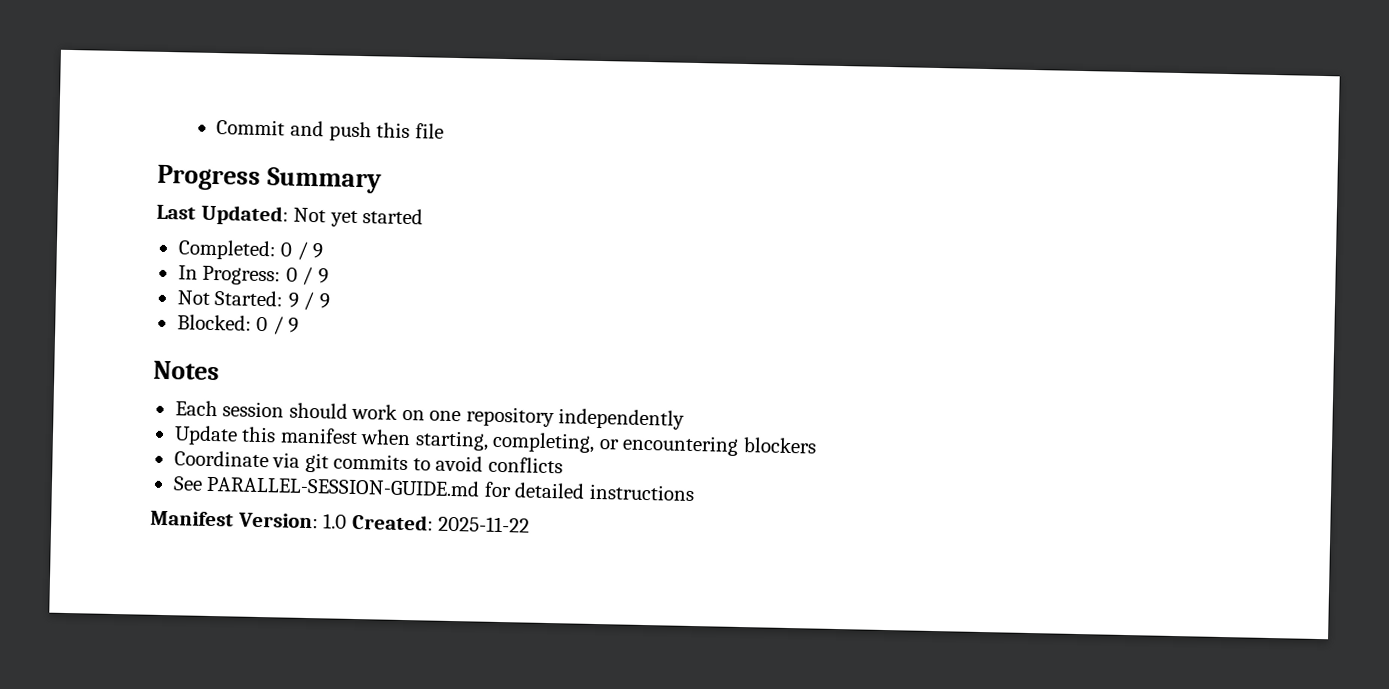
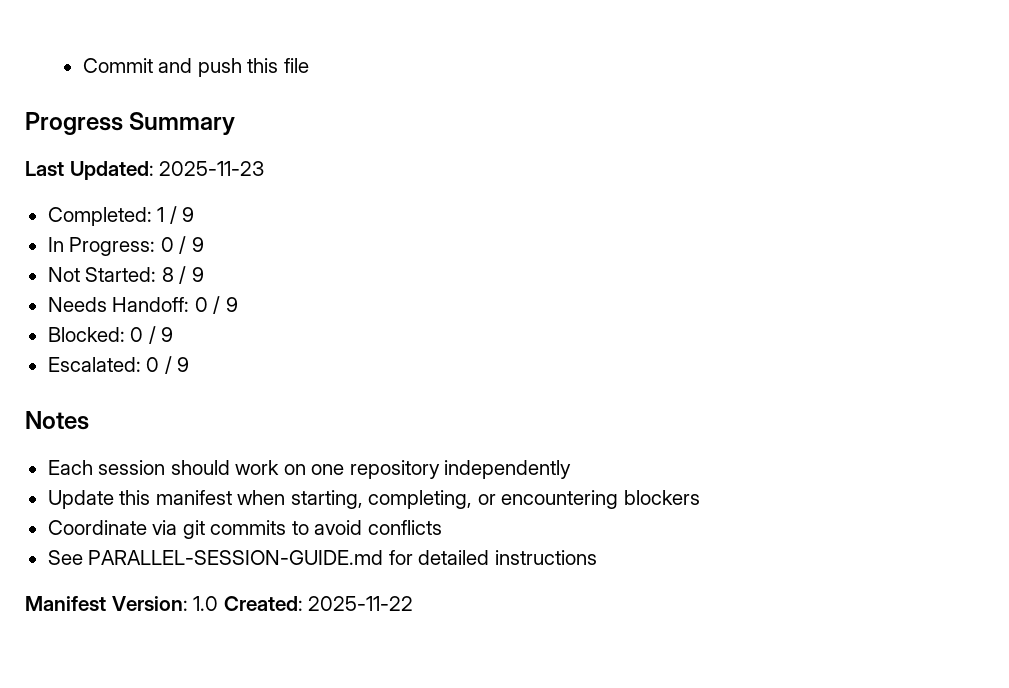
- Last Updated: Not yet started
+ Last Updated: 2025-11-23
- Completed: 0 / 9
+ Completed: 1 / 9
- Not Started: 9 / 9
+ Not Started: 8 / 9
+ Needs Handoff: 0 / 9
+ Escalated: 0 / 9

